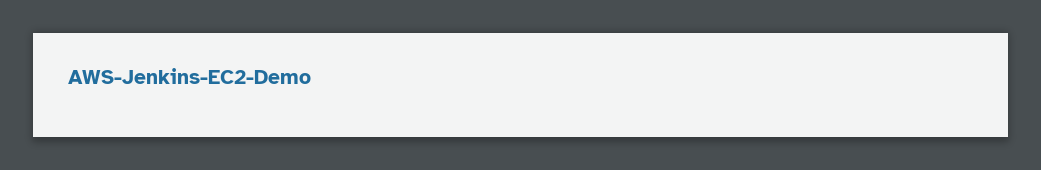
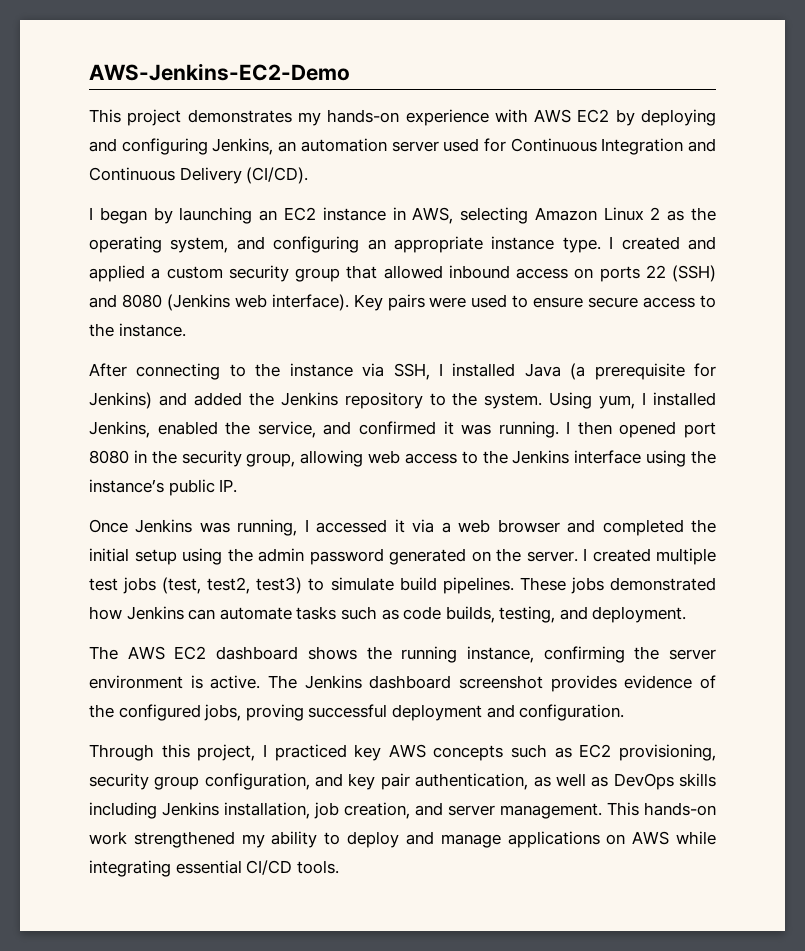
+ This project demonstrates my hands-on experience with AWS EC2 by deploying and configuring Jenkins, an automation server used for Continuous Integration and Continuous Delivery (CI/CD).
+ I began by launching an EC2 instance in AWS, selecting Amazon Linux 2 as the operating system, and configuring an appropriate instance type. I created and applied a custom security group that allowed inbound access on ports 22 (SSH) and 8080 (Jenkins web interface). Key pairs were used to ensure secure access to the instance.
+ After connecting to the instance via SSH, I installed Java (a prerequisite for Jenkins) and added the Jenkins repository to the system. Using yum, I installed Jenkins, enabled the service, and confirmed it was running. I then opened port 8080 in the security group, allowing web access to the Jenkins interface using the instance’s public IP.
+ Once Jenkins was running, I accessed it via a web browser and completed the initial setup using the admin password generated on the server. I created multiple test jobs (test, test2, test3) to simulate build pipelines. These jobs demonstrated how Jenkins can automate tasks such as code builds, testing, and deployment.
+ The AWS EC2 dashboard shows the running instance, confirming the server environment is active. The Jenkins dashboard screenshot provides evidence of the configured jobs, proving successful deployment and configuration.
+ Through this project, I practiced key AWS concepts such as EC2 provisioning, security group configuration, and key pair authentication, as well as DevOps skills including Jenkins installation, job creation, and server management. This hands-on work strengthened my ability to deploy and manage applications on AWS while integrating essential CI/CD tools.

